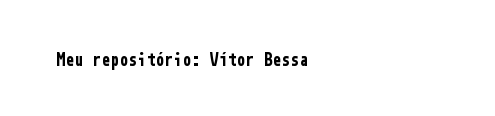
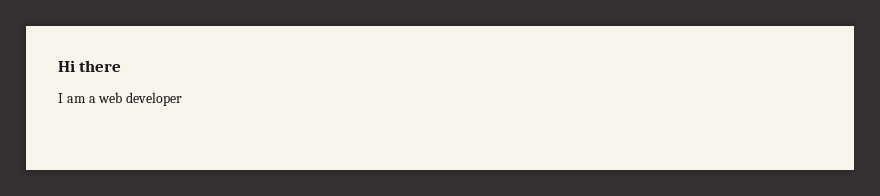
- Meu repositório: Vítor Bessa
+ Hi there
+ I am a web developer

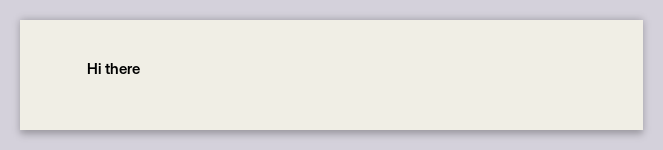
- I am a web developer

